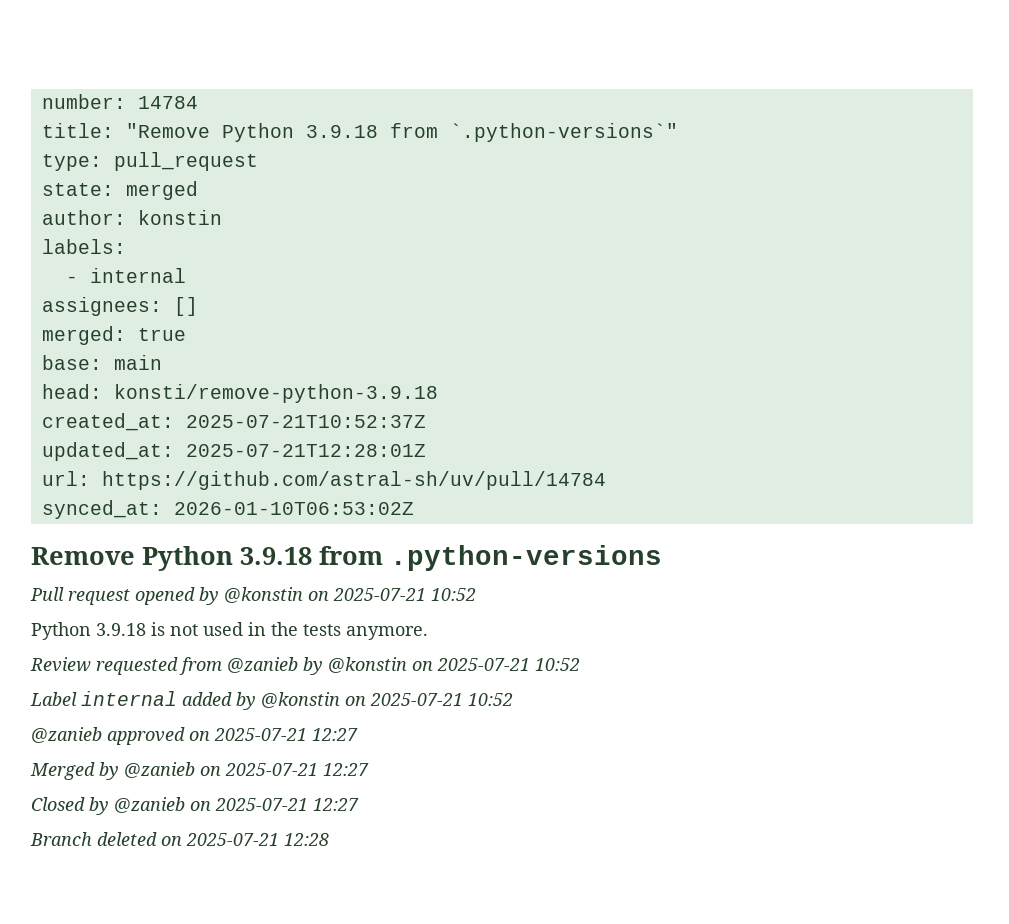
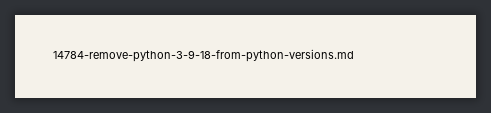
- number: 14784
- title: "Remove Python 3.9.18 from `.python-versions`"
- type: pull_request
- state: merged
- author: konstin
- labels:
- - internal
- assignees: []
- merged: true
- base: main
- head: konsti/remove-python-3.9.18
- created_at: 2025-07-21T10:52:37Z
- updated_at: 2025-07-21T12:28:01Z
- url: https://github.com/astral-sh/uv/pull/14784
- synced_at: 2026-01-10T06:53:02Z
- Remove Python 3.9.18 from .python-versions
- Pull request opened by @konstin on 2025-07-21 10:52
- Python 3.9.18 is not used in the tests anymore.
- Review requested from @zanieb by @konstin on 2025-07-21 10:52
- Label internal added by @konstin on 2025-07-21 10:52
- @zanieb approved on 2025-07-21 12:27
- Merged by @zanieb on 2025-07-21 12:27
- Closed by @zanieb on 2025-07-21 12:27
- Branch deleted on 2025-07-21 12:28
+ 14784-remove-python-3-9-18-from-python-versions.md

